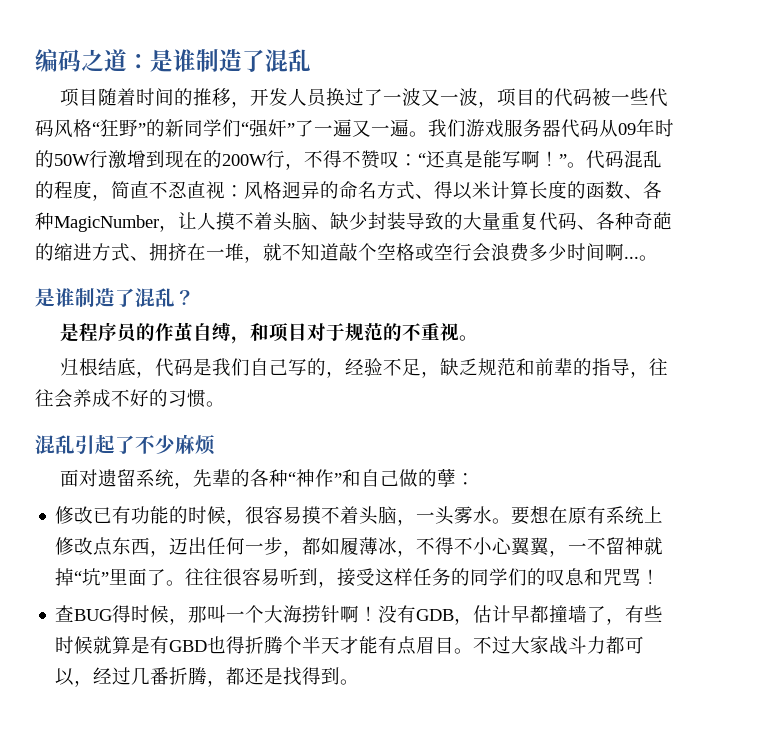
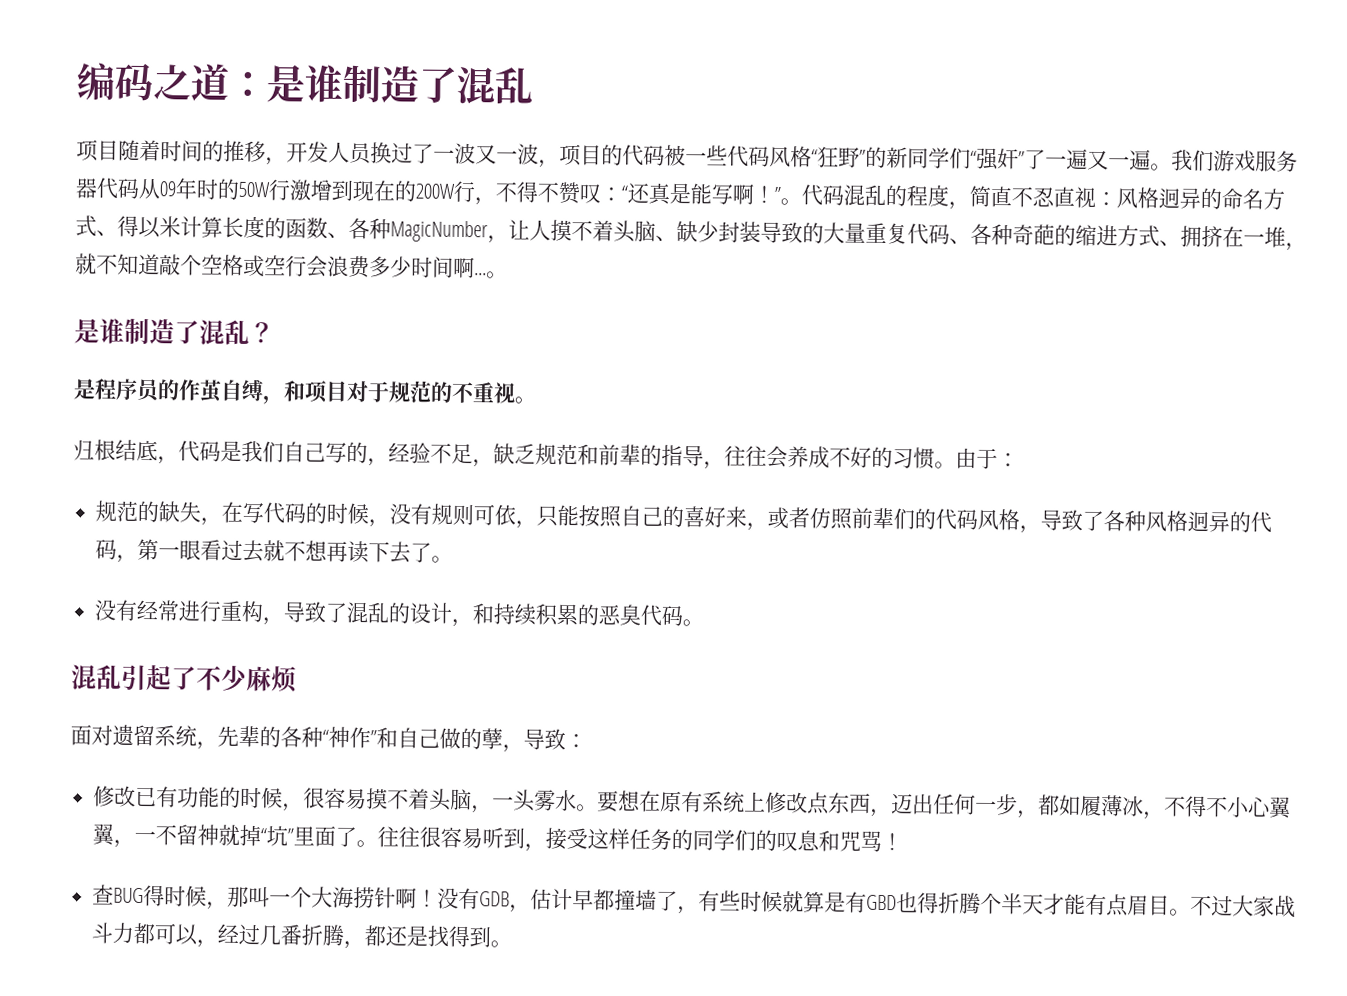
+ 由于：
+ 规范的缺失，在写代码的时候，没有规则可依，只能按照自己的喜好来，或者仿照前辈们的代码风格，导致了各种风格迥异的代码，第一眼看过去就不想再读下去了。
+ 没有经常进行重构，导致了混乱的设计，和持续积累的恶臭代码。
- 面对遗留系统，先辈的各种“神作”和自己做的孽：
+ 面对遗留系统，先辈的各种“神作”和自己做的孽，导致：

